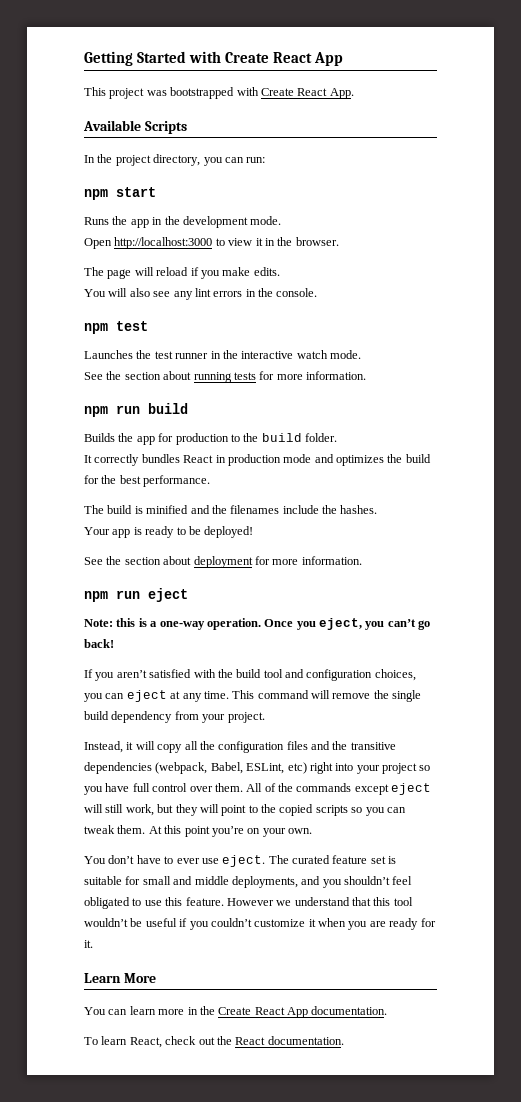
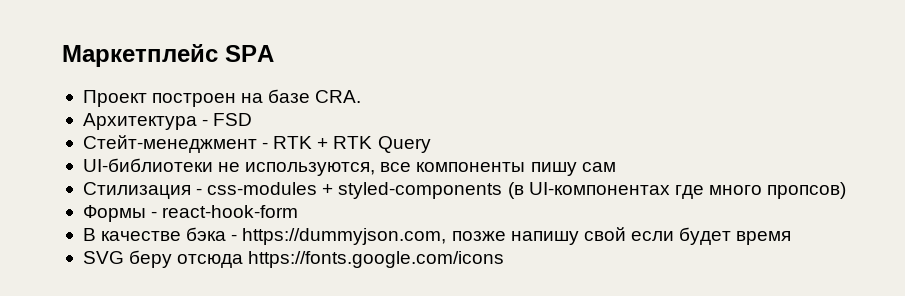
- Getting Started with Create React App
- This project was bootstrapped with Create React App.
- Available Scripts
- In the project directory, you can run:
- npm start
- Runs the app in the development mode.
- Open http://localhost:3000 to view it in the browser.
- The page will reload if you make edits.
- You will also see any lint errors in the console.
- npm test
- Launches the test runner in the interactive watch mode.
- See the section about running tests for more information.
- npm run build
- Builds the app for production to the build folder.
- It correctly bundles React in production mode and optimizes the build for the best performance.
- The build is minified and the filenames include the hashes.
- Your app is ready to be deployed!
- See the section about deployment for more information.
- npm run eject
- Note: this is a one-way operation. Once you eject, you can’t go back!
- If you aren’t satisfied with the build tool and configuration choices, you can eject at any time. This command will remove the single build dependency from your project.
- Instead, it will copy all the configuration files and the transitive dependencies (webpack, Babel, ESLint, etc) right into your project so you have full control over them. All of the commands except eject will still work, but they will point to the copied scripts so you can tweak them. At this point you’re on your own.
- You don’t have to ever use eject. The curated feature set is suitable for small and middle deployments, and you shouldn’t feel obligated to use this feature. However we understand that this tool wouldn’t be useful if you couldn’t customize it when you are ready for it.
- Learn More
- You can learn more in the Create React App documentation.
- To learn React, check out the React documentation.
+ Маркетплейс SPA
+ Проект построен на базе CRA.
+ Архитектура - FSD
+ Стейт-менеджмент - RTK + RTK Query
+ UI-библиотеки не используются, все компоненты пишу сам
+ Стилизация - css-modules + styled-components (в UI-компонентах где много пропсов)
+ Формы - react-hook-form
+ В качестве бэка - https://dummyjson.com, позже напишу свой если будет время
+ SVG беру отсюда https://fonts.google.com/icons

